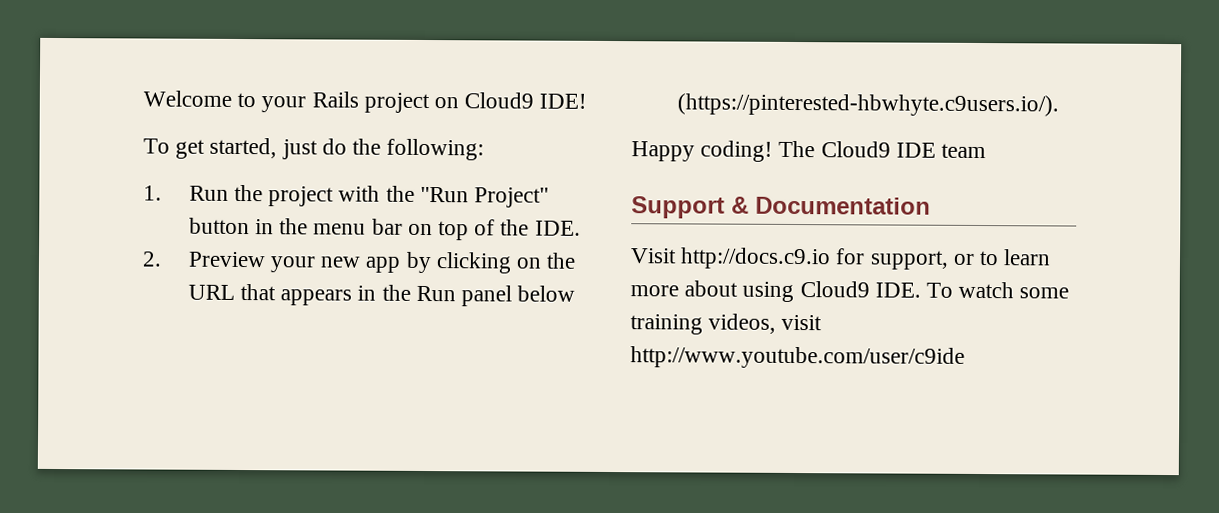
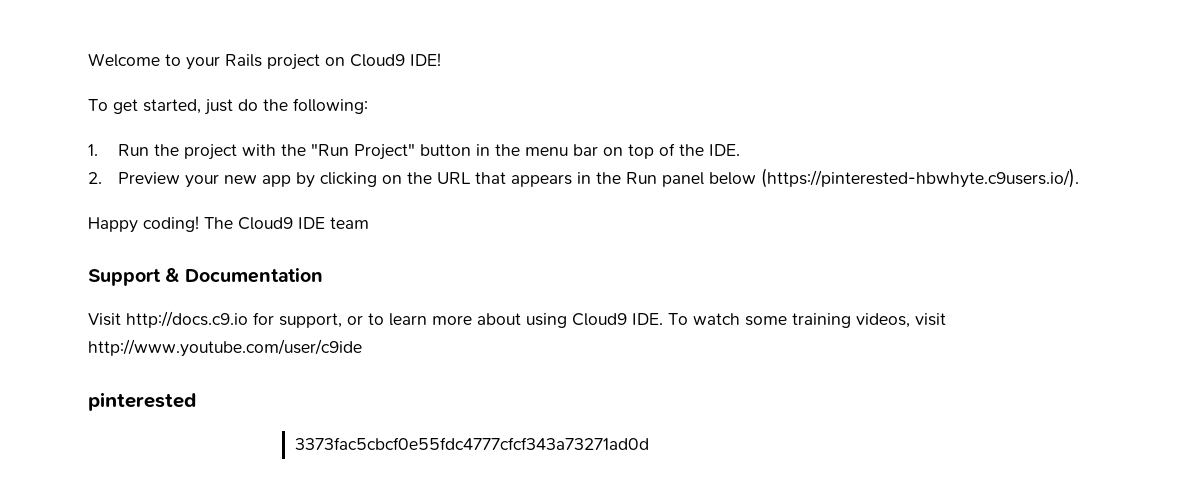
+ pinterested
+ 3373fac5cbcf0e55fdc4777cfcf343a73271ad0d

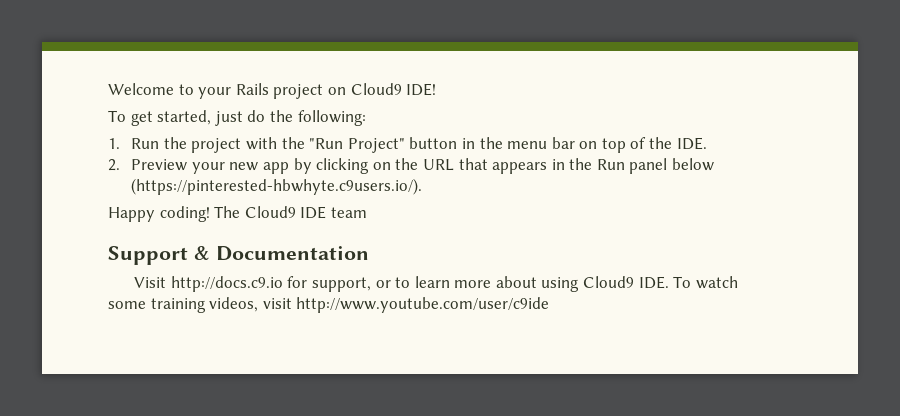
- pinterested
- 3373fac5cbcf0e55fdc4777cfcf343a73271ad0d

